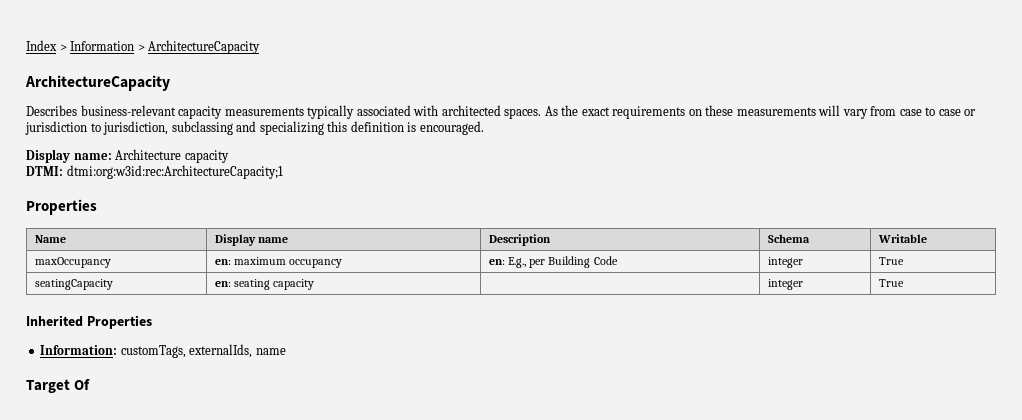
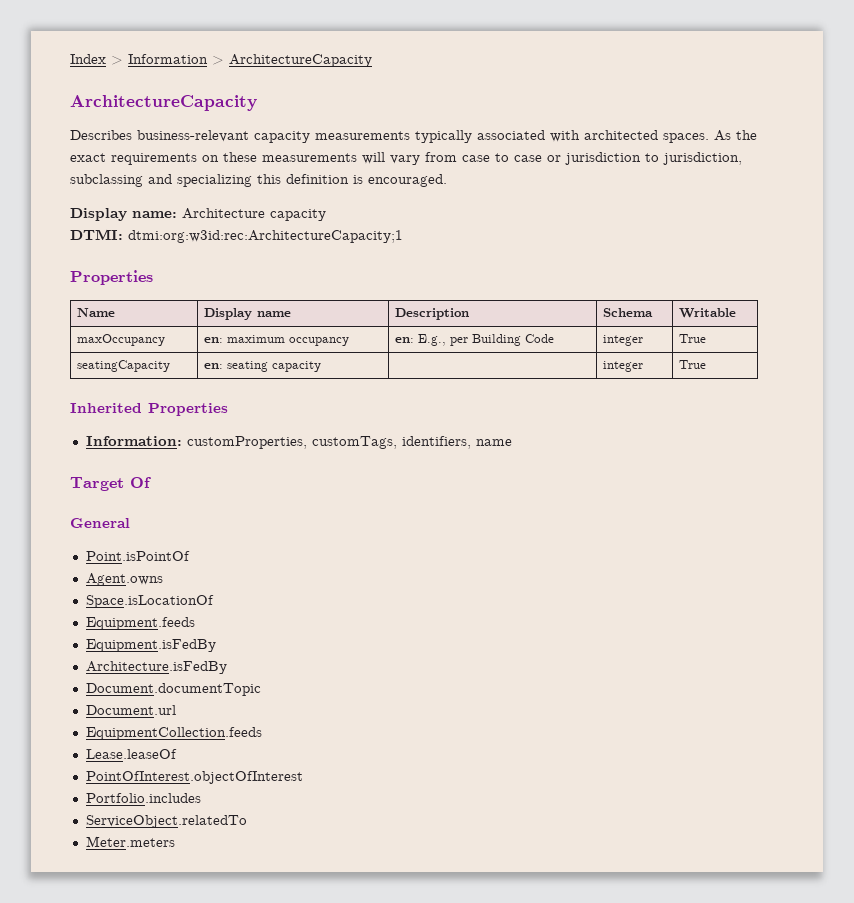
- Information: customTags, externalIds, name
+ Information: customProperties, customTags, identifiers, name
+ General
+ Point.isPointOf
+ Agent.owns
+ Space.isLocationOf
+ Equipment.feeds
+ Equipment.isFedBy
+ Architecture.isFedBy
+ Document.documentTopic
+ Document.url
+ EquipmentCollection.feeds
+ Lease.leaseOf
+ PointOfInterest.objectOfInterest
+ Portfolio.includes
+ ServiceObject.relatedTo
+ Meter.meters

